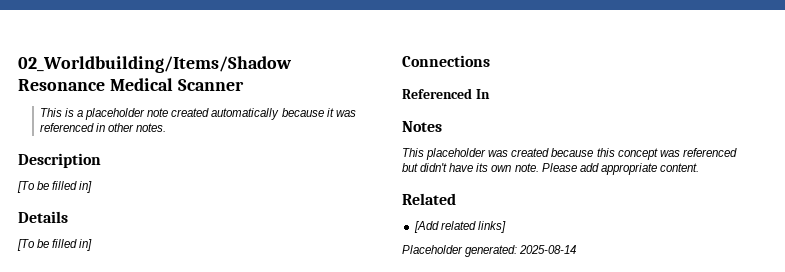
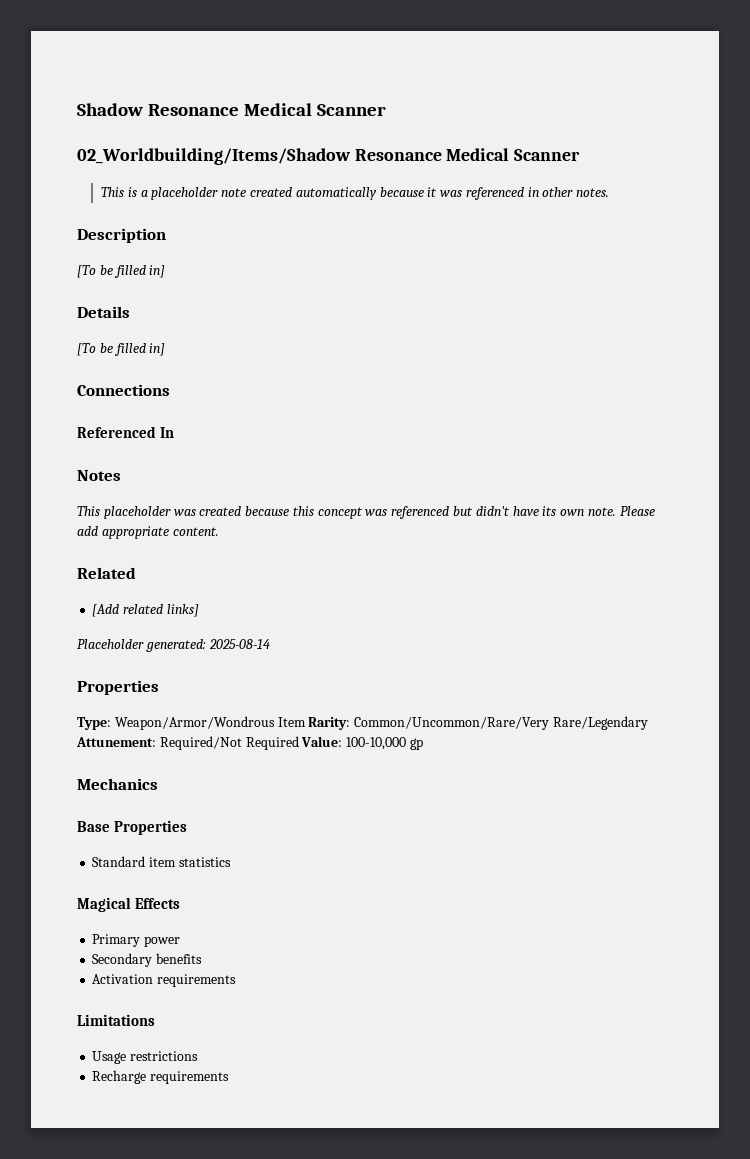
+ Shadow Resonance Medical Scanner
  Placeholder generated: 2025-08-14
+ Properties
+ Type: Weapon/Armor/Wondrous Item Rarity: Common/Uncommon/Rare/Very Rare/Legendary Attunement: Required/Not Required Value: 100-10,000 gp
+ Mechanics
+ Base Properties
+ Standard item statistics
+ Magical Effects
+ Primary power
+ Secondary benefits
+ Activation requirements
+ Limitations
+ Usage restrictions
+ Recharge requirements

